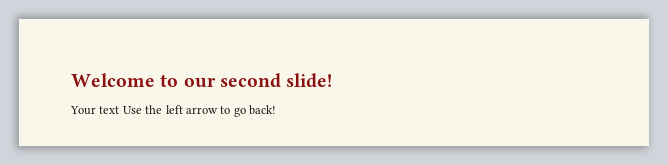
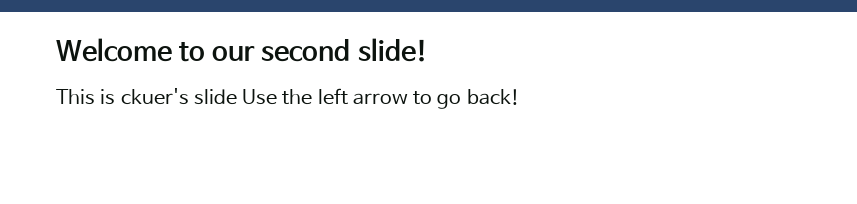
- Your text Use the left arrow to go back!
+ This is ckuer's slide Use the left arrow to go back!

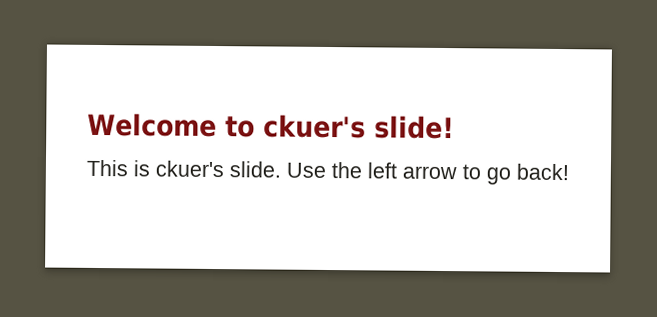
- Welcome to our second slide!
+ Welcome to ckuer's slide!
- This is ckuer's slide Use the left arrow to go back!
+ This is ckuer's slide. Use the left arrow to go back!

